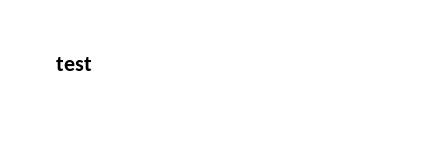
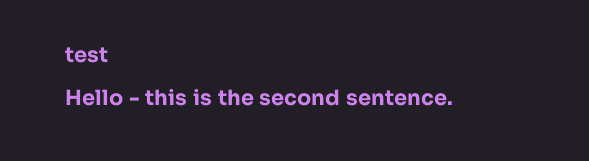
+ Hello - this is the second sentence.

